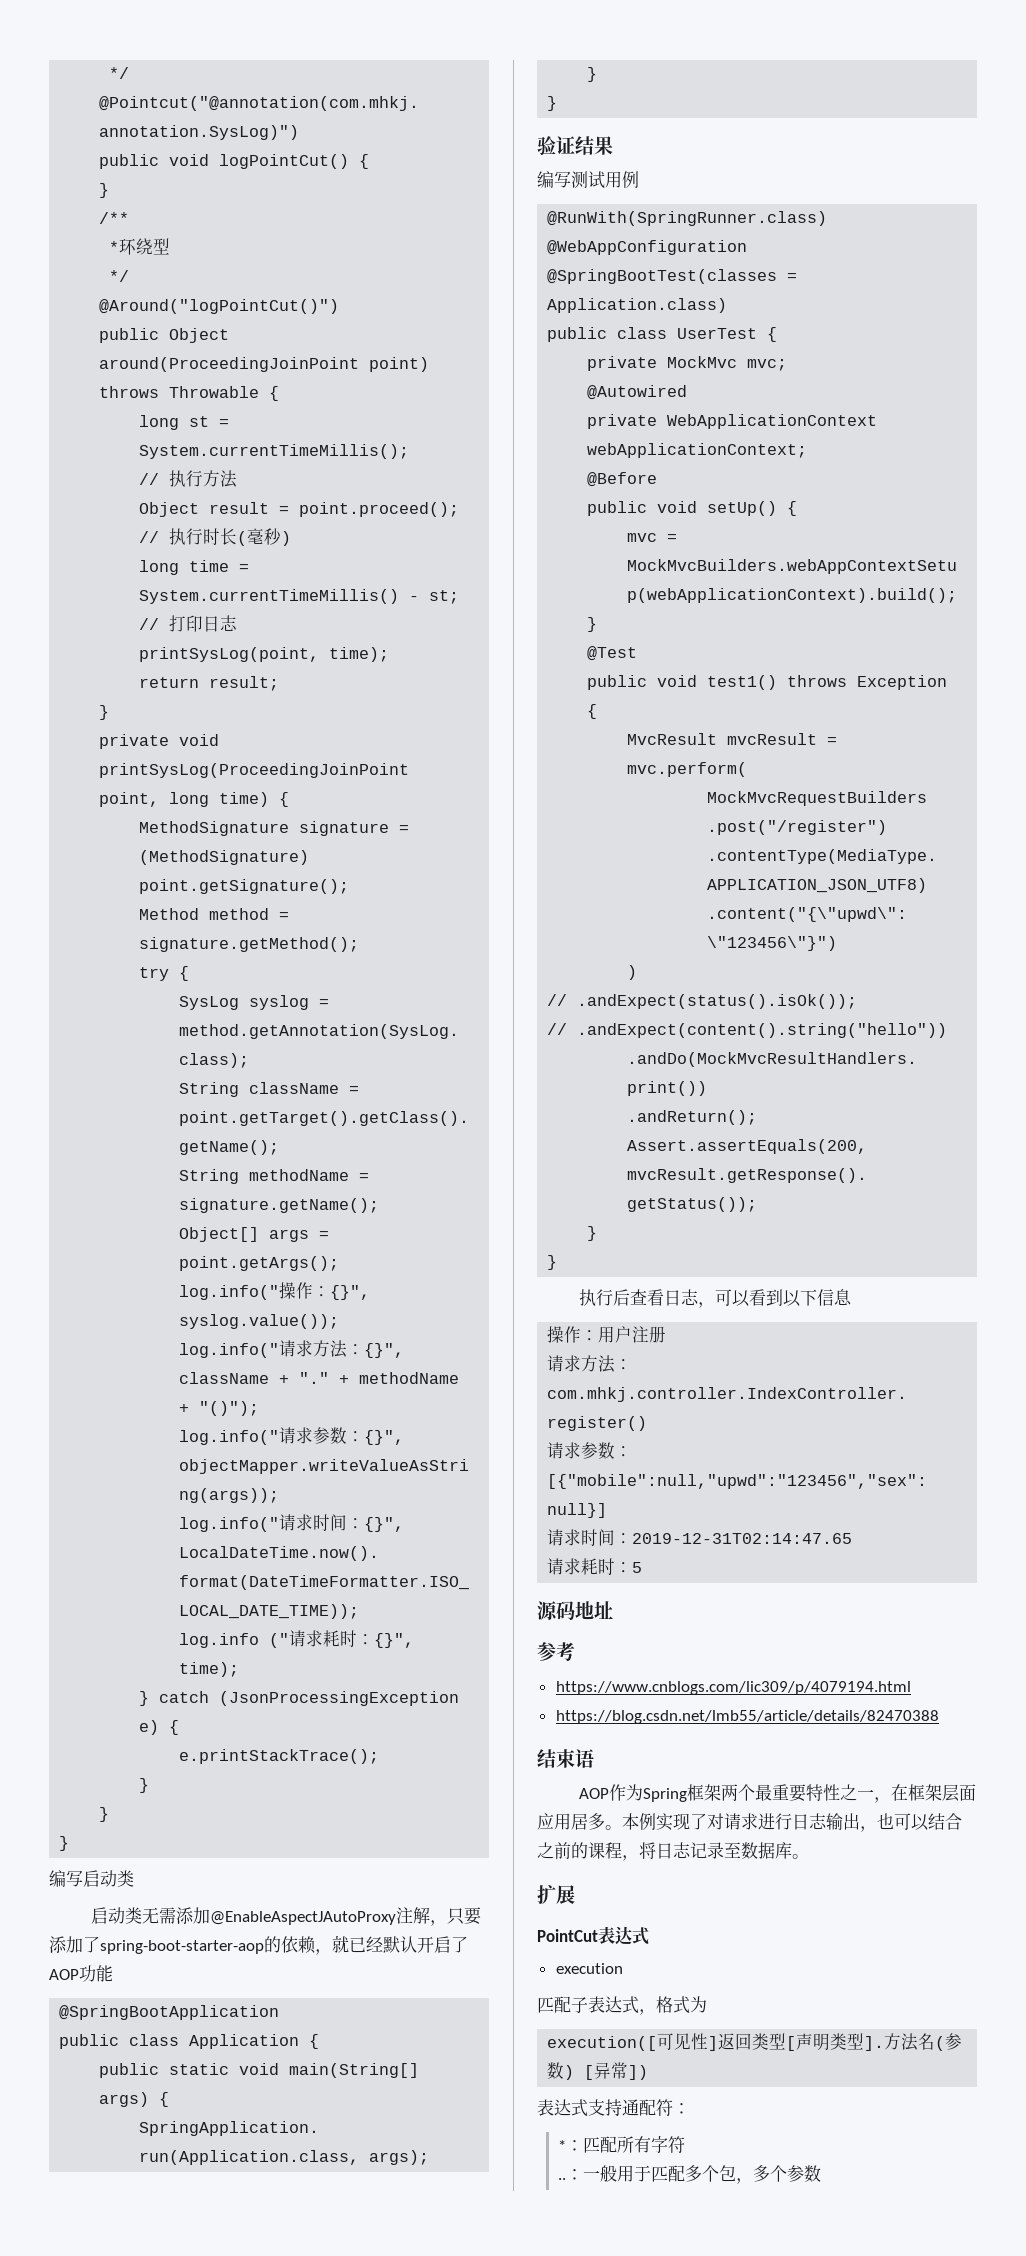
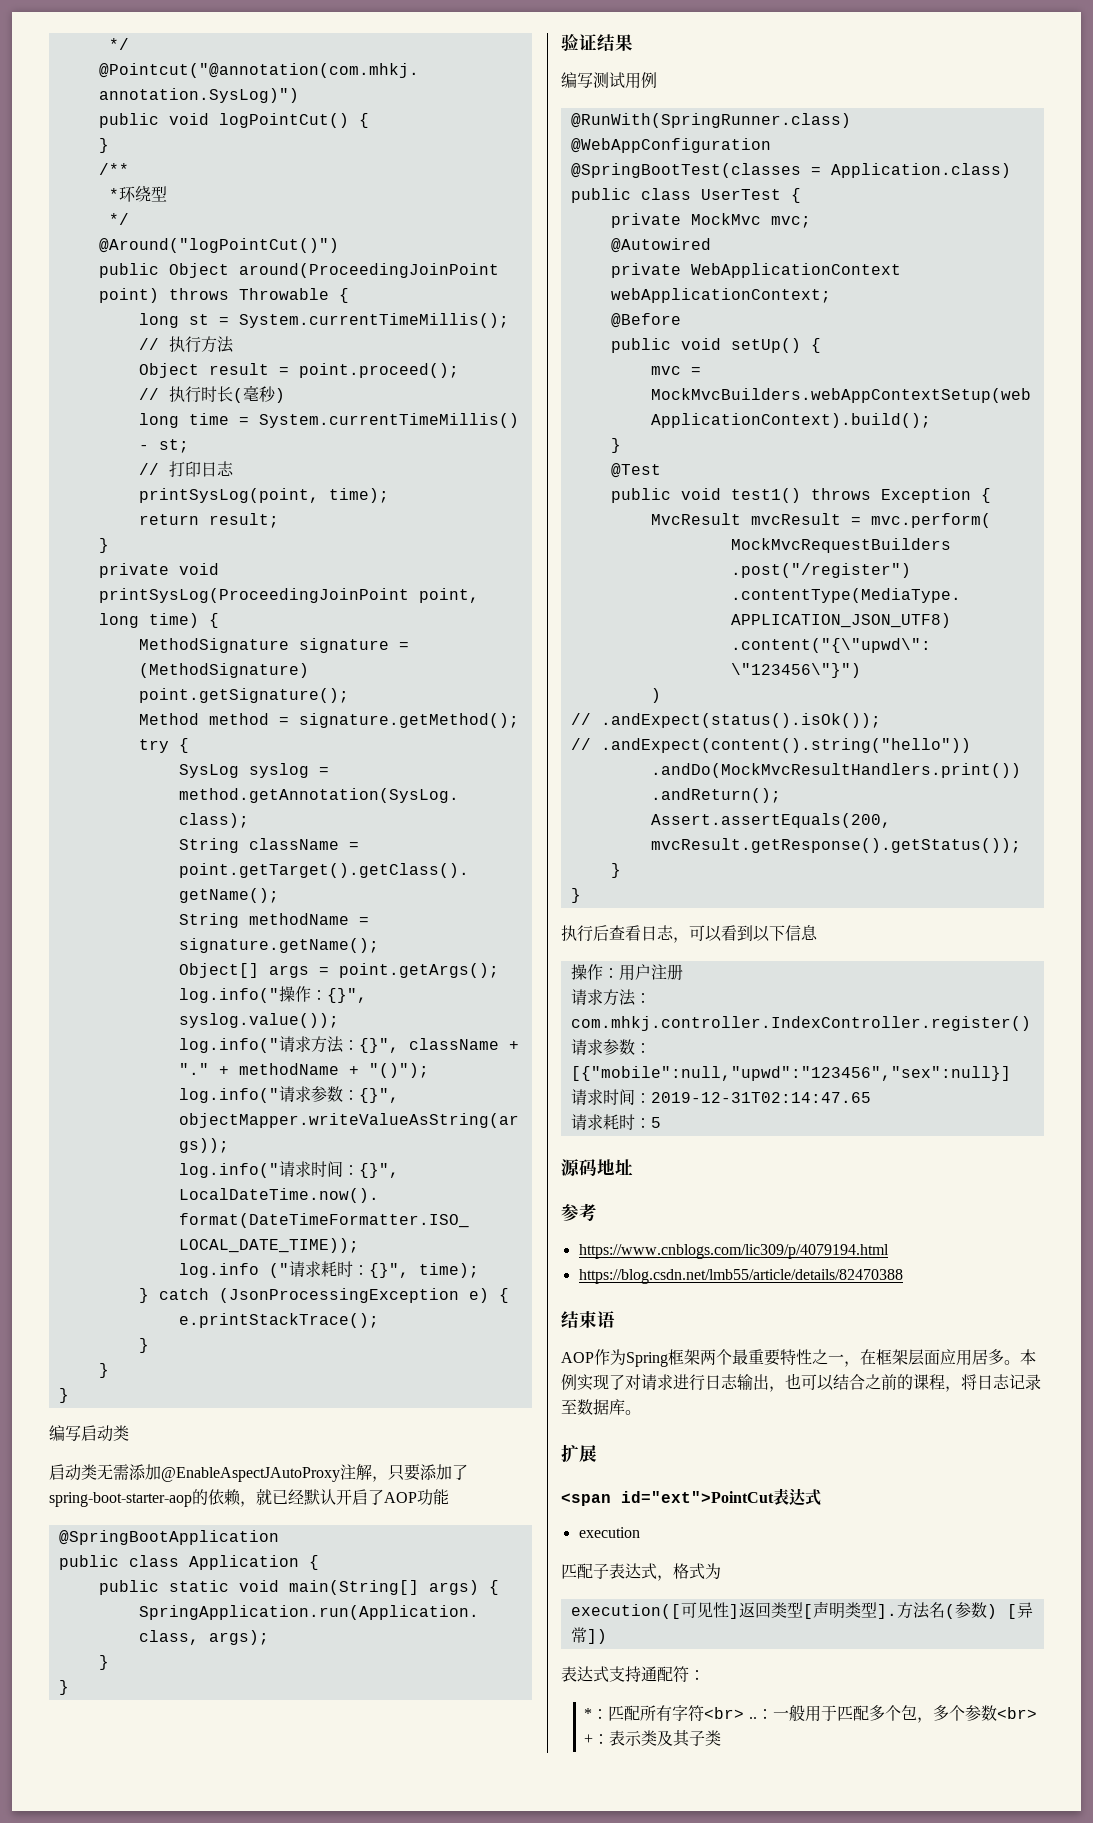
- PointCut表达式
+ <span id="ext">PointCut表达式
- *：匹配所有字符
- ..
+ *：匹配所有字符<br> ..
- ：一般用于匹配多个包，多个参数
+ ：一般用于匹配多个包，多个参数<br> +：表示类及其子类

